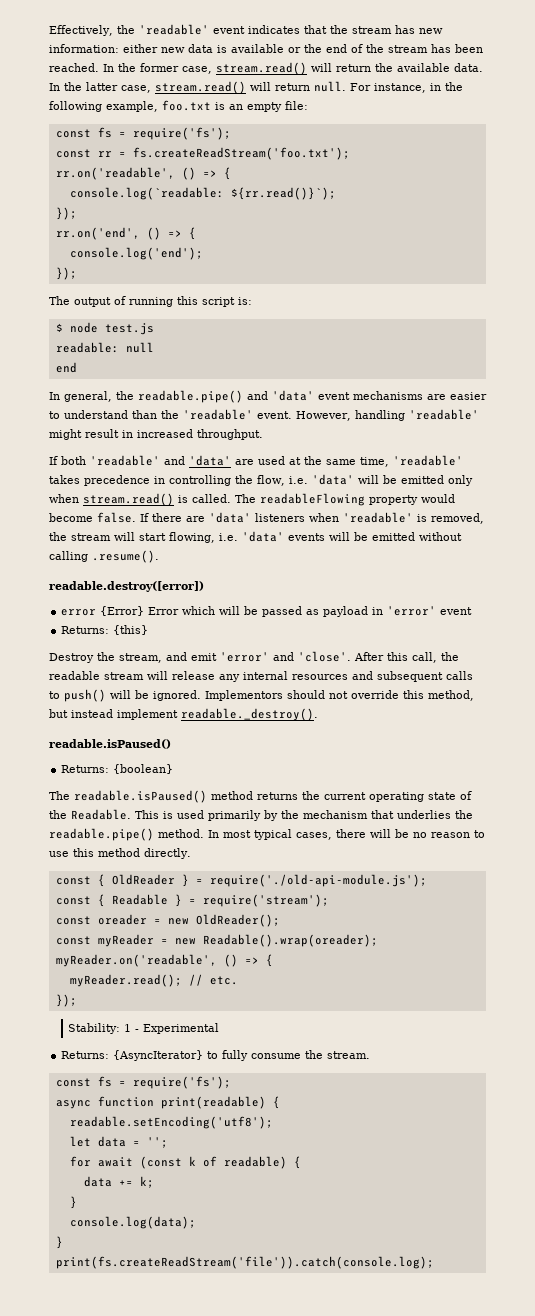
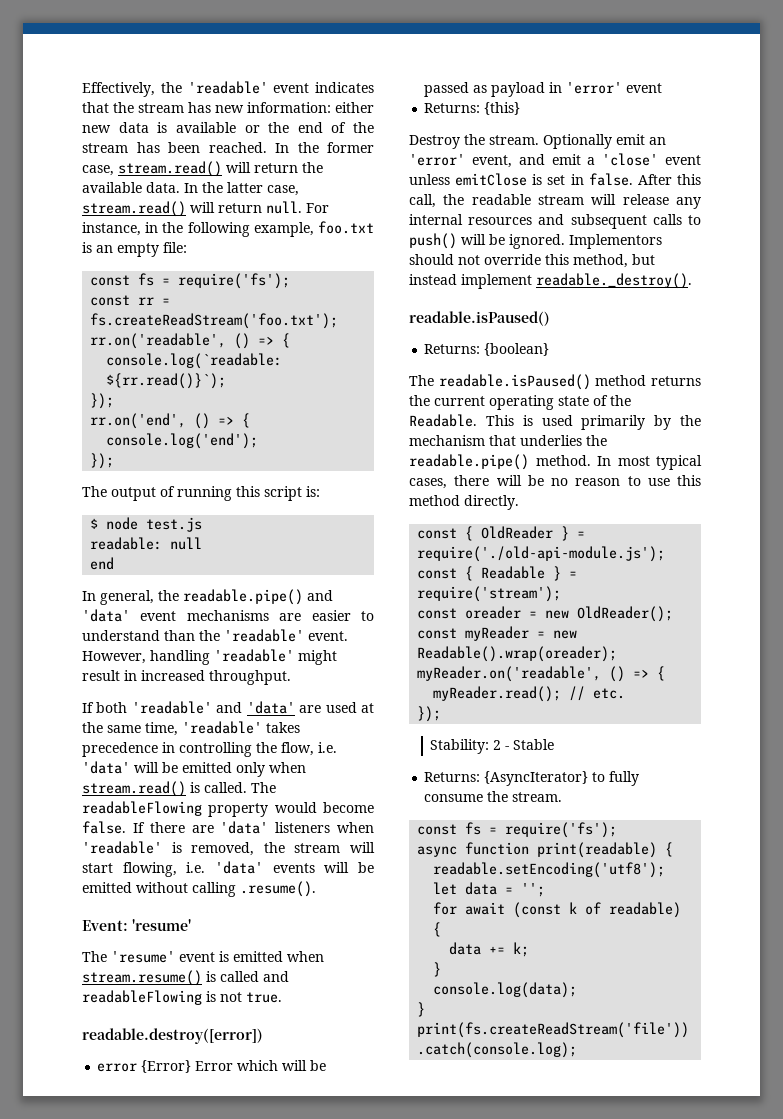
+ Event: 'resume'
+ The 'resume' event is emitted when stream.resume() is called and readableFlowing is not true.
- Destroy the stream, and emit 'error' and 'close'.
+ Destroy the stream. Optionally emit an 'error' event, and emit a 'close' event unless emitClose is set in false.
- Stability: 1 - Experimental
+ Stability: 2 - Stable

